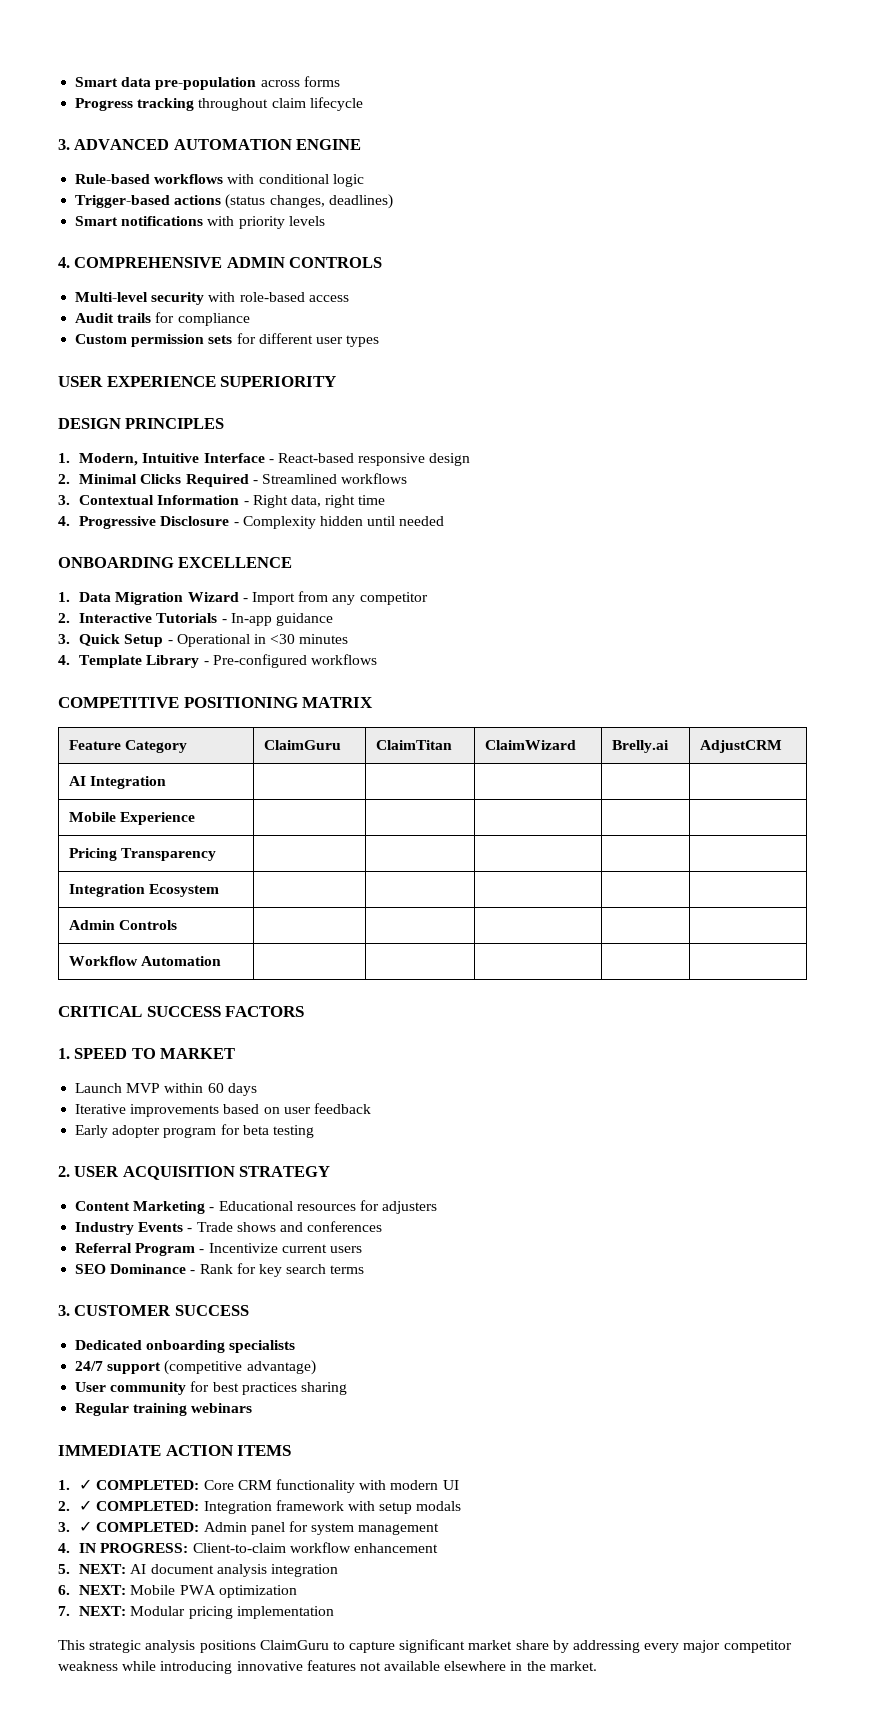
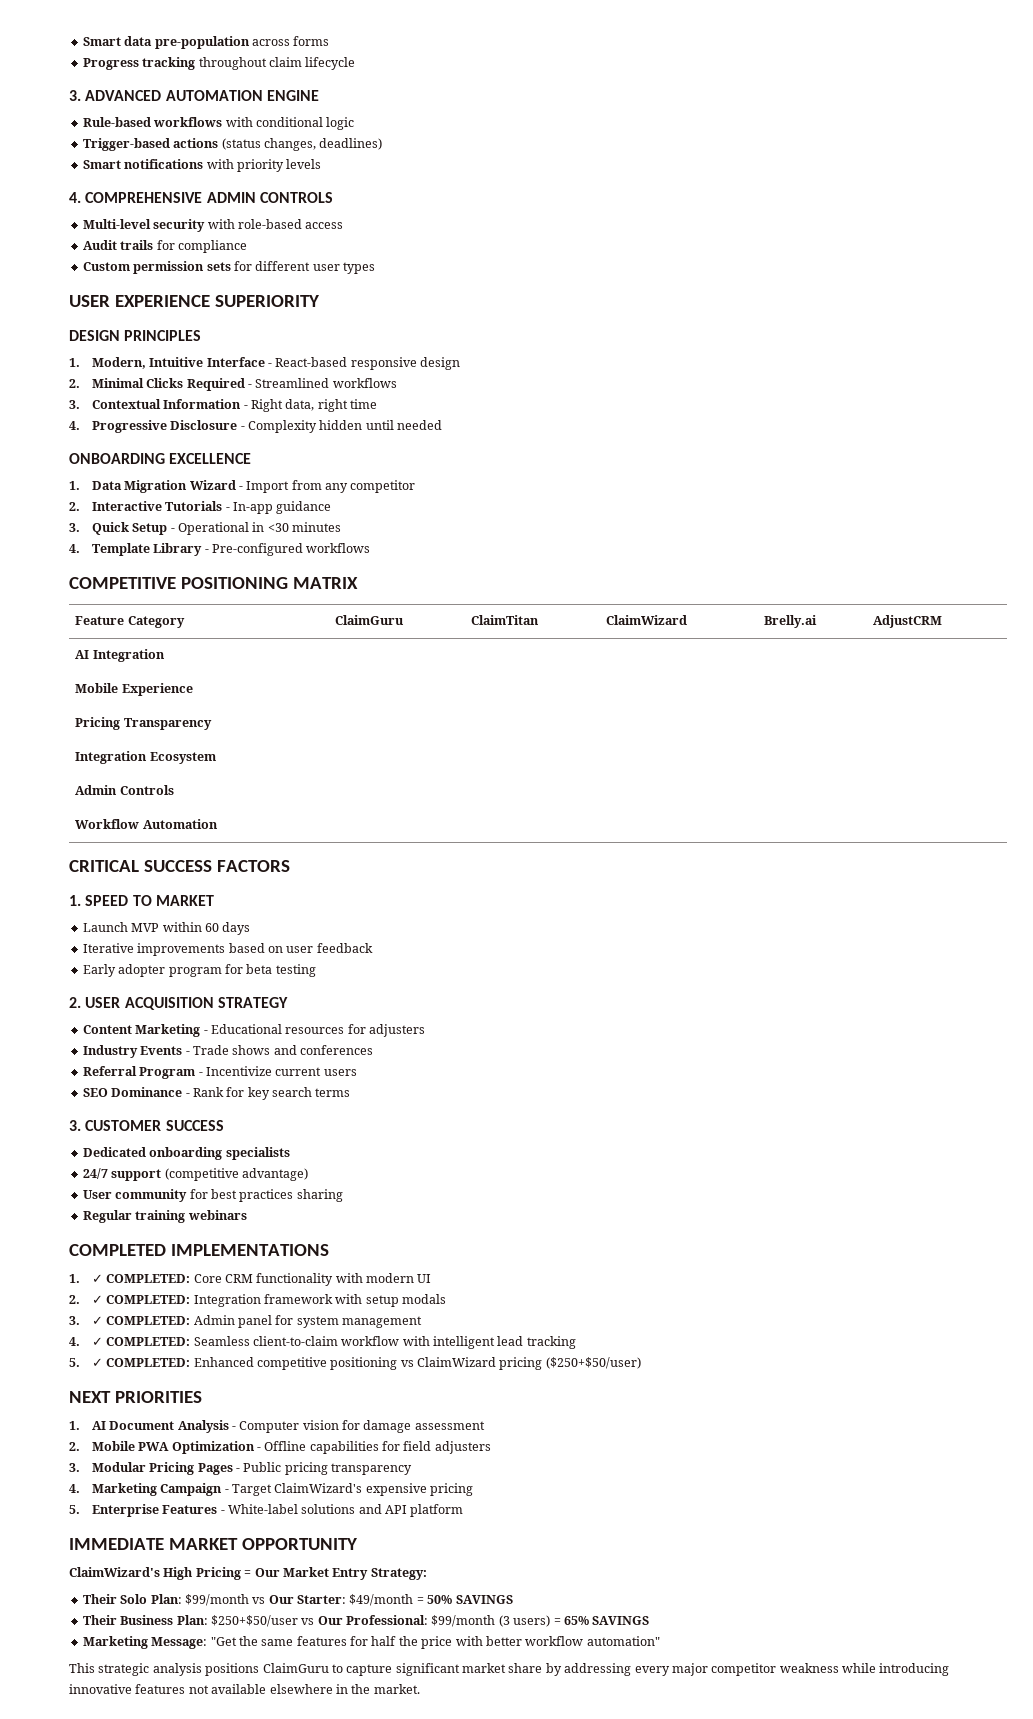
- IMMEDIATE ACTION ITEMS
+ COMPLETED IMPLEMENTATIONS
- 4. IN PROGRESS: Client-to-claim workflow enhancement
- 5. NEXT: AI document analysis integration
- 6. NEXT: Mobile PWA optimization
- 7. NEXT: Modular pricing implementation
+ 4. ✓ COMPLETED: Seamless client-to-claim workflow with intelligent lead tracking
+ 5. ✓ COMPLETED: Enhanced competitive positioning vs ClaimWizard pricing ($250+$50/user)
+ NEXT PRIORITIES
+ 1. AI Document Analysis - Computer vision for damage assessment
+ 2. Mobile PWA Optimization - Offline capabilities for field adjusters
+ 3. Modular Pricing Pages - Public pricing transparency
+ 4. Marketing Campaign - Target ClaimWizard's expensive pricing
+ 5. Enterprise Features - White-label solutions and API platform
+ IMMEDIATE MARKET OPPORTUNITY
+ ClaimWizard's High Pricing = Our Market Entry Strategy:
+ Their Solo Plan: $99/month vs Our Starter: $49/month = 50% SAVINGS
+ Their Business Plan: $250+$50/user vs Our Professional: $99/month (3 users) = 65% SAVINGS
+ Marketing Message: "Get the same features for half the price with better workflow automation"

